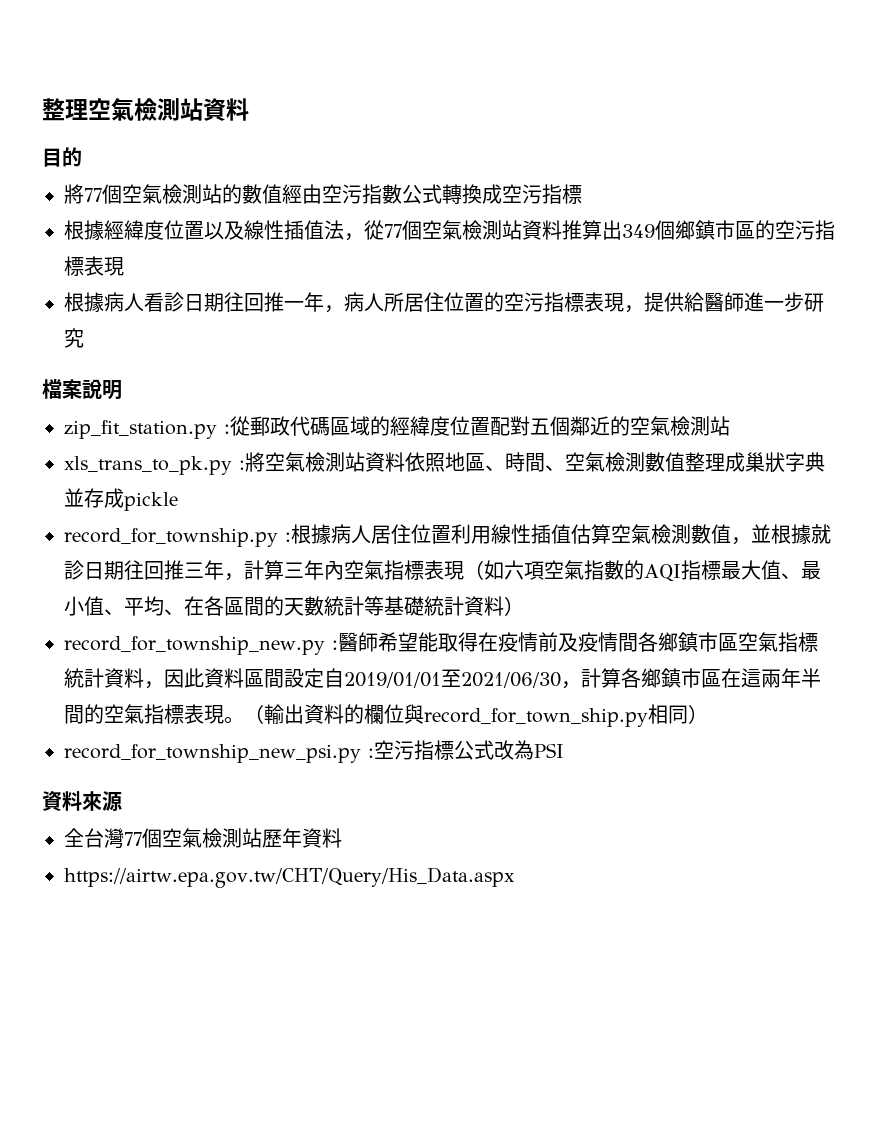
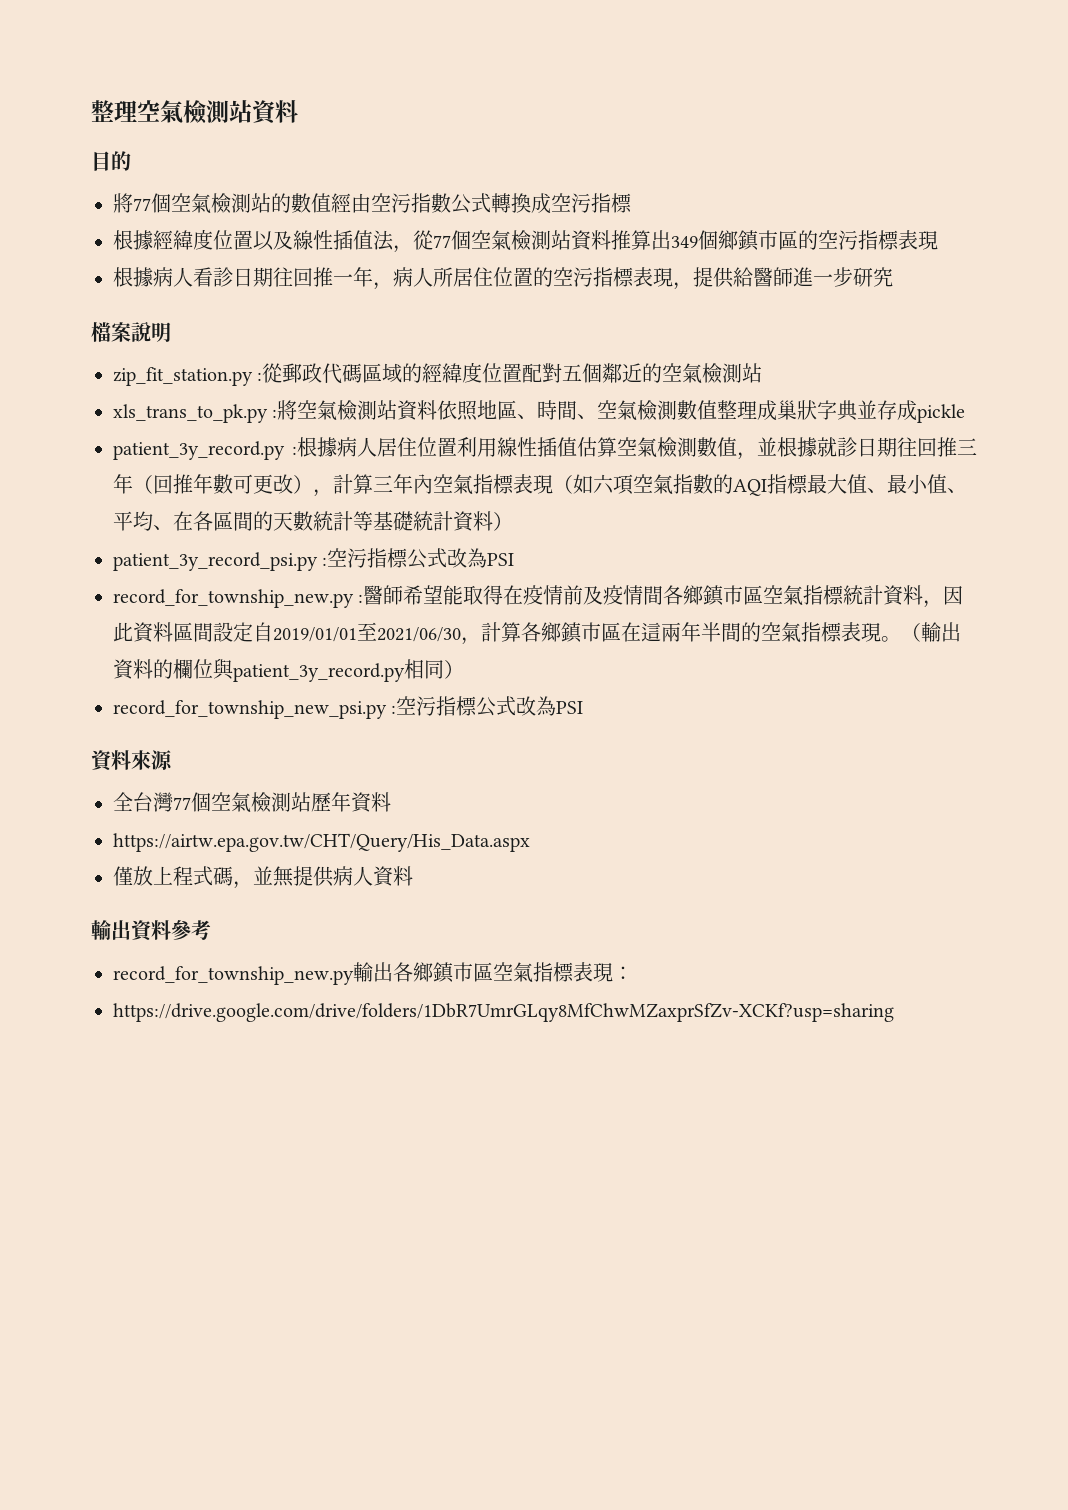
- record_for_township.py :根據病人居住位置利用線性插值估算空氣檢測數值，並根據就診日期往回推三年，計算三年內空氣指標表現（如六項空氣指數的AQI指標最大值、最小值、平均、在各區間的天數統計等基礎統計資料）
+ patient_3y_record.py :根據病人居住位置利用線性插值估算空氣檢測數值，並根據就診日期往回推三年（回推年數可更改），計算三年內空氣指標表現（如六項空氣指數的AQI指標最大值、最小值、平均、在各區間的天數統計等基礎統計資料）
+ patient_3y_record_psi.py :空污指標公式改為PSI
- （輸出資料的欄位與record_for_town_ship.py相同）
+ （輸出資料的欄位與patient_3y_record.py相同）
+ 僅放上程式碼，並無提供病人資料
+ 輸出資料參考
+ record_for_township_new.py輸出各鄉鎮市區空氣指標表現：
+ https://drive.google.com/drive/folders/1DbR7UmrGLqy8MfChwMZaxprSfZv-XCKf?usp=sharing

